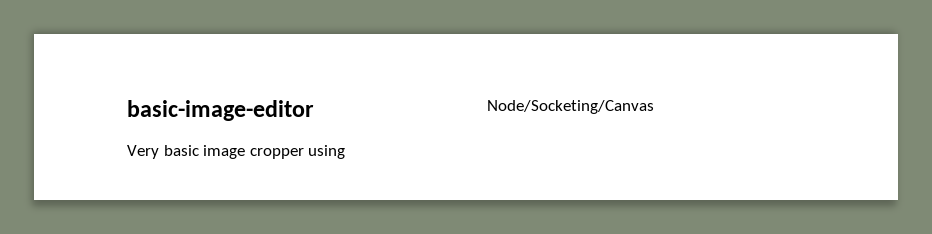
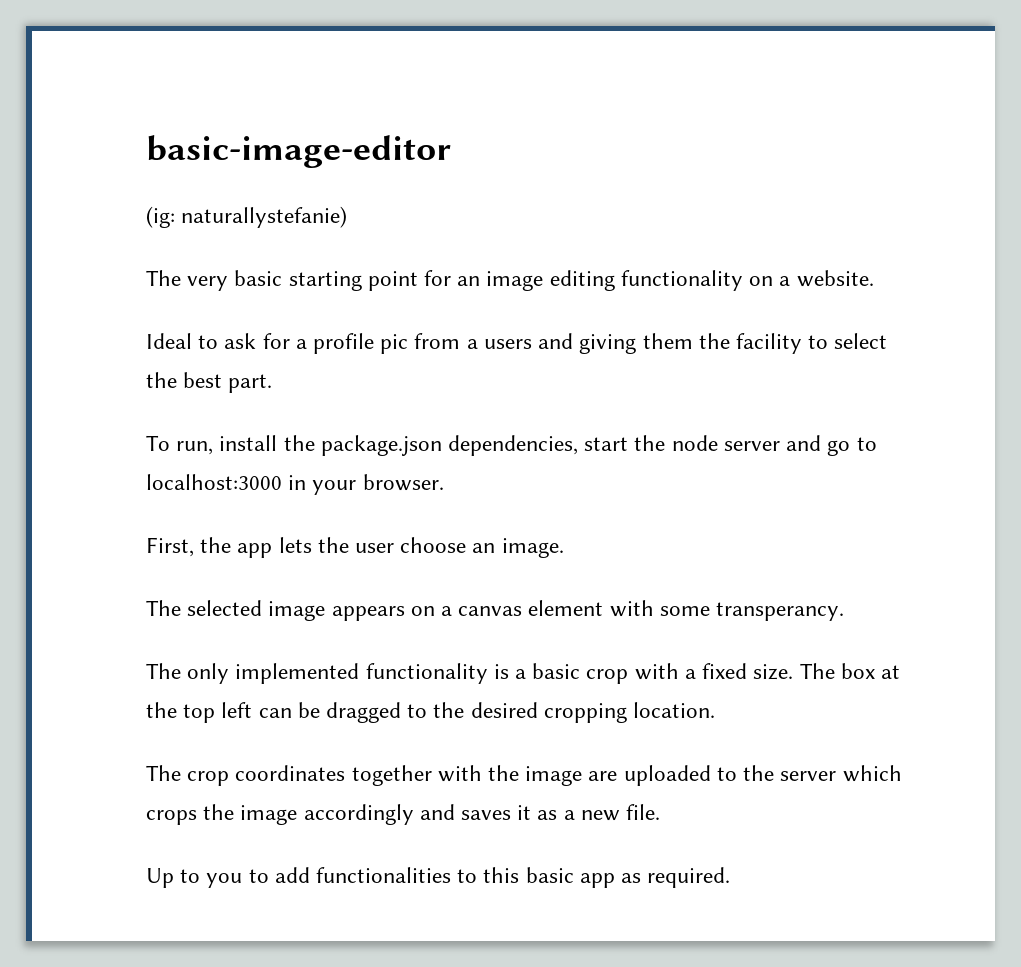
- Very basic image cropper using Node/Socketing/Canvas
+ (ig: naturallystefanie)
+ The very basic starting point for an image editing functionality on a website.
+ Ideal to ask for a profile pic from a users and giving them the facility to select the best part.
+ To run, install the package.json dependencies, start the node server and go to localhost:3000 in your browser.
+ First, the app lets the user choose an image.
+ The selected image appears on a canvas element with some transperancy.
+ The only implemented functionality is a basic crop with a fixed size. The box at the top left can be dragged to the desired cropping location.
+ The crop coordinates together with the image are uploaded to the server which crops the image accordingly and saves it as a new file.
+ Up to you to add functionalities to this basic app as required.

